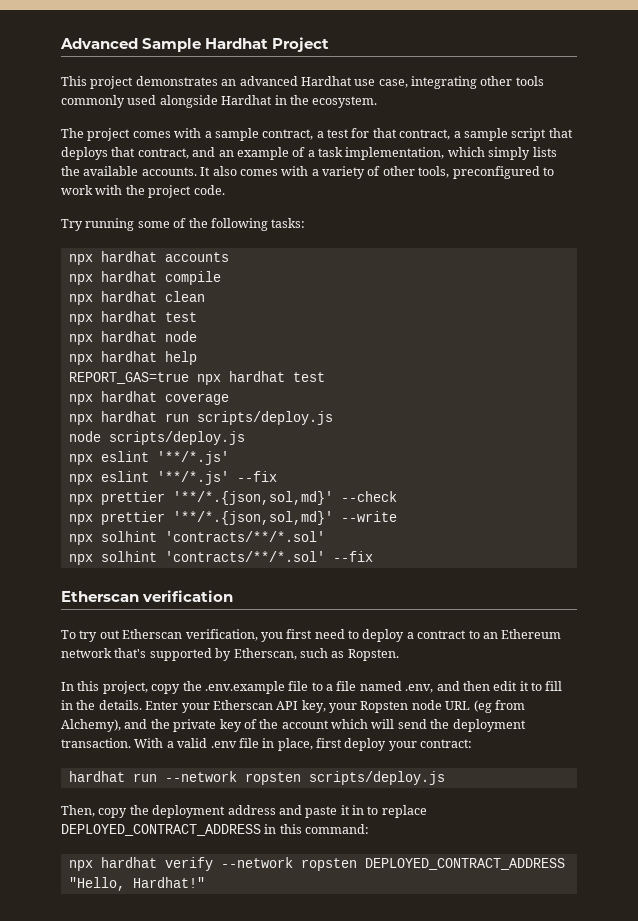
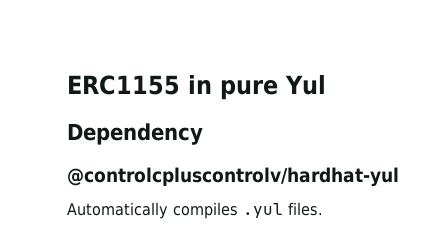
- Advanced Sample Hardhat Project
- This project demonstrates an advanced Hardhat use case, integrating other tools commonly used alongside Hardhat in the ecosystem.
- The project comes with a sample contract, a test for that contract, a sample script that deploys that contract, and an example of a task implementation, which simply lists the available accounts. It also comes with a variety of other tools, preconfigured to work with the project code.
- Try running some of the following tasks:
- npx hardhat accounts
- npx hardhat compile
- npx hardhat clean
- npx hardhat test
- npx hardhat node
- npx hardhat help
- REPORT_GAS=true npx hardhat test
- npx hardhat coverage
- npx hardhat run scripts/deploy.js
- node scripts/deploy.js
- npx eslint '**/*.js'
- npx eslint '**/*.js' --fix
- npx prettier '**/*.{json,sol,md}' --check
- npx prettier '**/*.{json,sol,md}' --write
- npx solhint 'contracts/**/*.sol'
- npx solhint 'contracts/**/*.sol' --fix
- Etherscan verification
- To try out Etherscan verification, you first need to deploy a contract to an Ethereum network that's supported by Etherscan, such as Ropsten.
- In this project, copy the .env.example file to a file named .env, and then edit it to fill in the details. Enter your Etherscan API key, your Ropsten node URL (eg from Alchemy), and the private key of the account which will send the deployment transaction. With a valid .env file in place, first deploy your contract:
- hardhat run --network ropsten scripts/deploy.js
- Then, copy the deployment address and paste it in to replace DEPLOYED_CONTRACT_ADDRESS in this command:
- npx hardhat verify --network ropsten DEPLOYED_CONTRACT_ADDRESS "Hello, Hardhat!"
+ ERC1155 in pure Yul
+ Dependency
+ @controlcpluscontrolv/hardhat-yul
+ Automatically compiles .yul files.

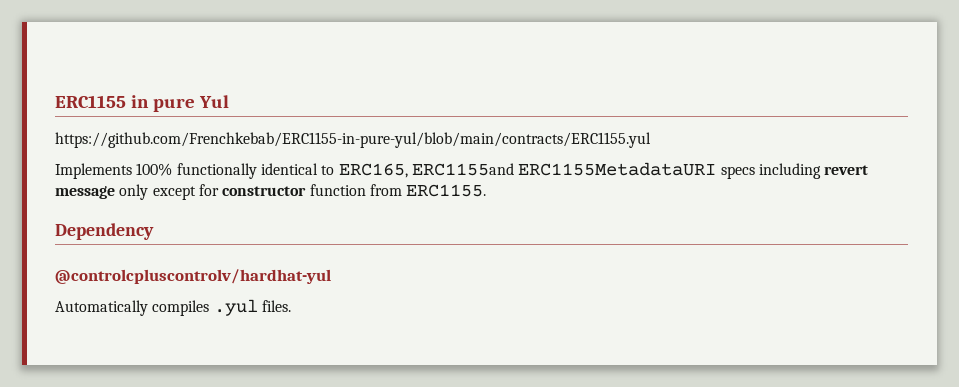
+ https://github.com/Frenchkebab/ERC1155-in-pure-yul/blob/main/contracts/ERC1155.yul
+ Implements 100% functionally identical to ERC165, ERC1155and ERC1155MetadataURI specs including revert message only except for constructor function from ERC1155.

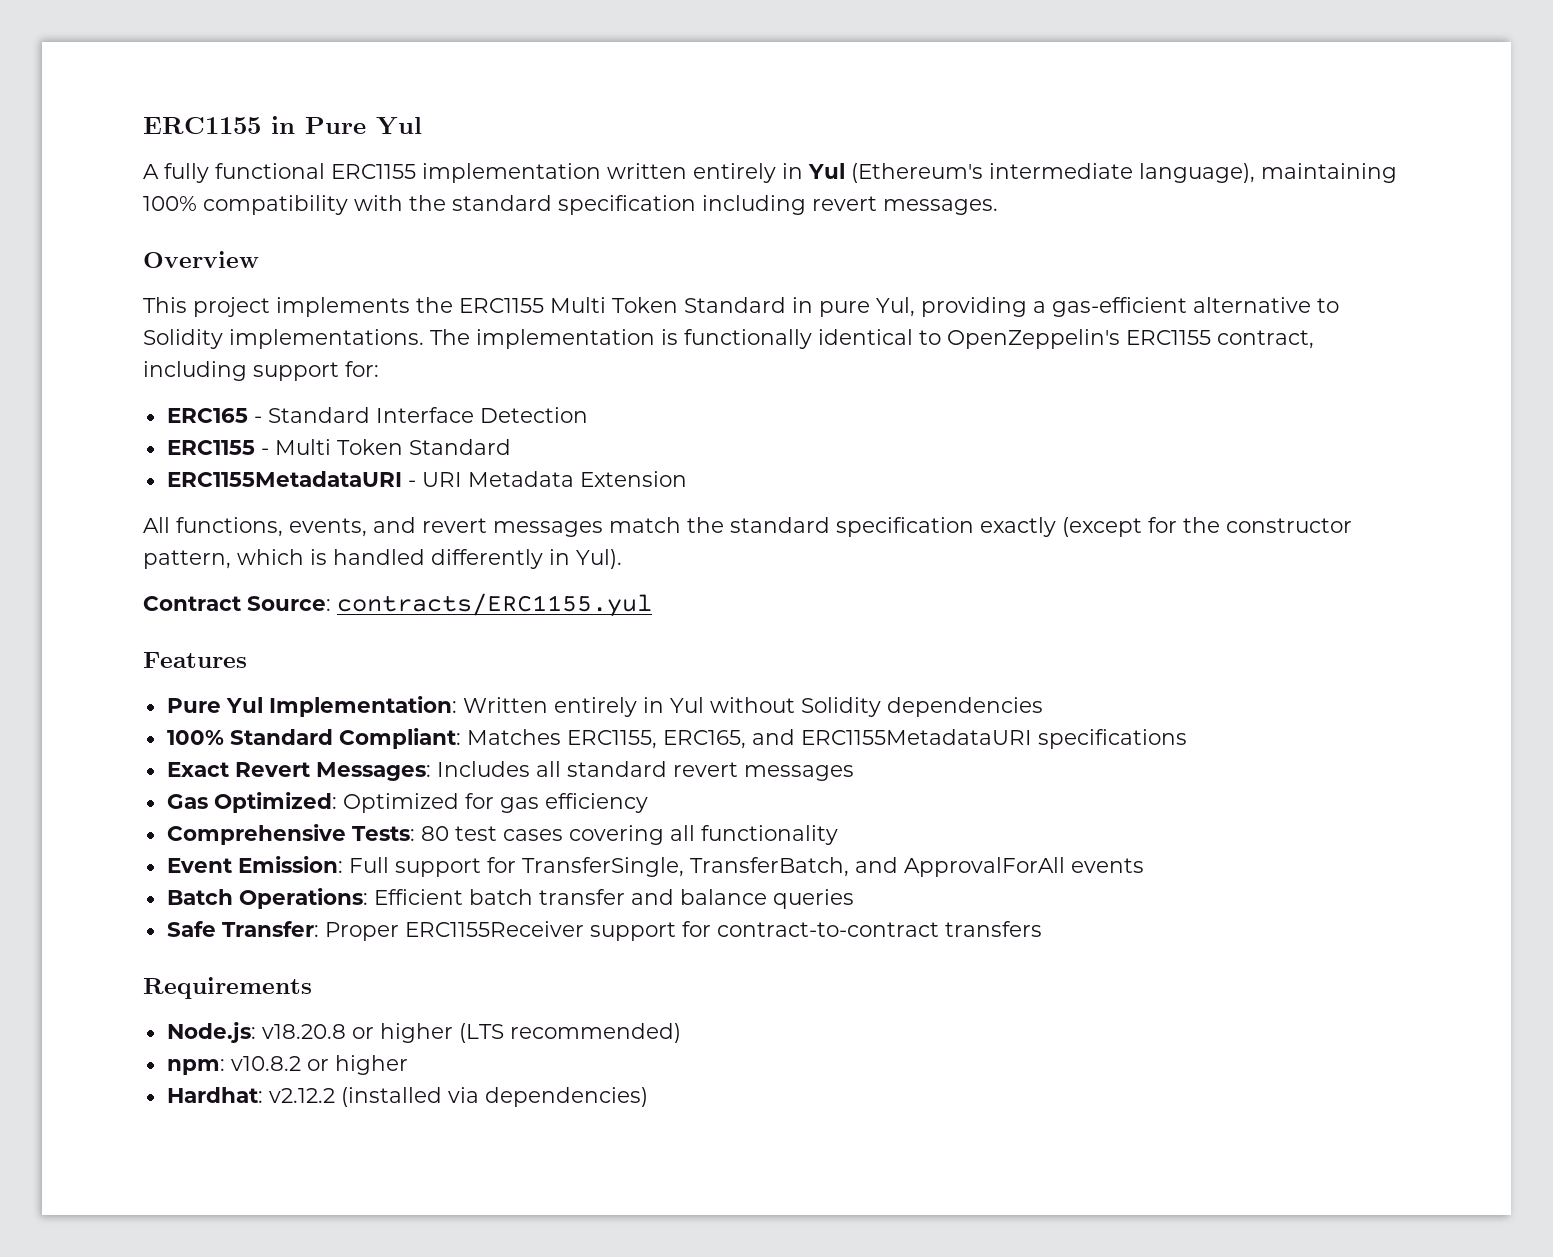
- ERC1155 in pure Yul
+ ERC1155 in Pure Yul
- https://github.com/Frenchkebab/ERC1155-in-pure-yul/blob/main/contracts/ERC1155.yul
- Implements 100% functionally identical to ERC165, ERC1155and ERC1155MetadataURI specs including revert message only except for constructor function from ERC1155.
- Dependency
- @controlcpluscontrolv/hardhat-yul
- Automatically compiles .yul files.
+ A fully functional ERC1155 implementation written entirely in Yul (Ethereum's intermediate language), maintaining 100% compatibility with the standard specification including revert messages.
+ Overview
+ This project implements the ERC1155 Multi Token Standard in pure Yul, providing a gas-efficient alternative to Solidity implementations. The implementation is functionally identical to OpenZeppelin's ERC1155 contract, including support for:
+ ERC165 - Standard Interface Detection
+ ERC1155 - Multi Token Standard
+ ERC1155MetadataURI - URI Metadata Extension
+ All functions, events, and revert messages match the standard specification exactly (except for the constructor pattern, which is handled differently in Yul).
+ Contract Source: contracts/ERC1155.yul
+ Features
+ Pure Yul Implementation: Written entirely in Yul without Solidity dependencies
+ 100% Standard Compliant: Matches ERC1155, ERC165, and ERC1155MetadataURI specifications
+ Exact Revert Messages: Includes all standard revert messages
+ Gas Optimized: Optimized for gas efficiency
+ Comprehensive Tests: 80 test cases covering all functionality
+ Event Emission: Full support for TransferSingle, TransferBatch, and ApprovalForAll events
+ Batch Operations: Efficient batch transfer and balance queries
+ Safe Transfer: Proper ERC1155Receiver support for contract-to-contract transfers
+ Requirements
+ Node.js: v18.20.8 or higher (LTS recommended)
+ npm: v10.8.2 or higher
+ Hardhat: v2.12.2 (installed via dependencies)

